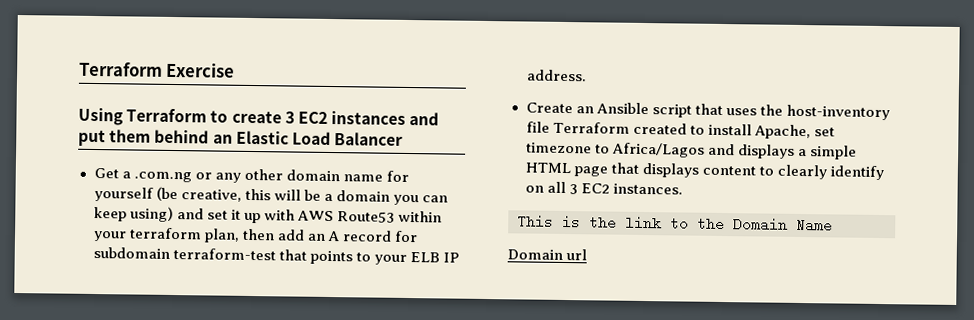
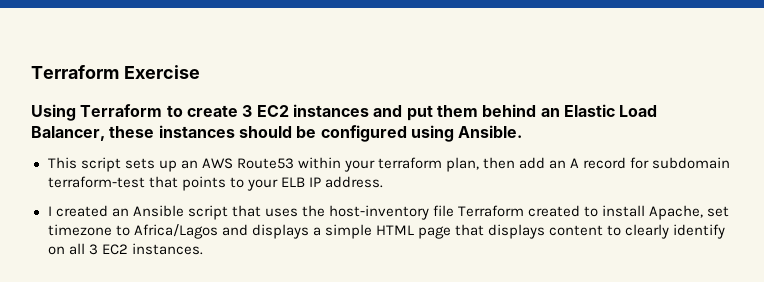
- Using Terraform to create 3 EC2 instances and put them behind an Elastic Load Balancer
- Get a .com.ng or any other domain name for yourself (be creative, this will be a domain you can keep using) and set it up with AWS Route53 within your terraform plan, then add an A record for subdomain terraform-test that points to your ELB IP address.
+ Using Terraform to create 3 EC2 instances and put them behind an Elastic Load Balancer, these instances should be configured using Ansible.
+ This script sets up an AWS Route53 within your terraform plan, then add an A record for subdomain terraform-test that points to your ELB IP address.
- Create an Ansible script that uses the host-inventory file Terraform created to install Apache, set timezone to Africa/Lagos and displays a simple HTML page that displays content to clearly identify on all 3 EC2 instances.
+ I created an Ansible script that uses the host-inventory file Terraform created to install Apache, set timezone to Africa/Lagos and displays a simple HTML page that displays content to clearly identify on all 3 EC2 instances.
- This is the link to the Domain Name
- Domain url

